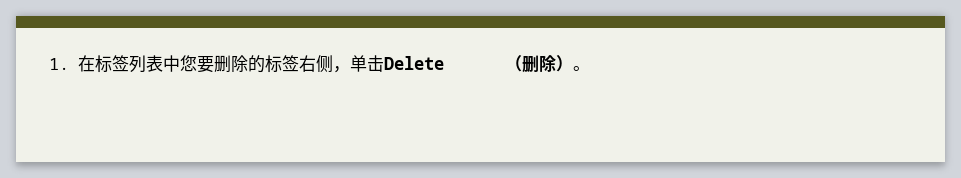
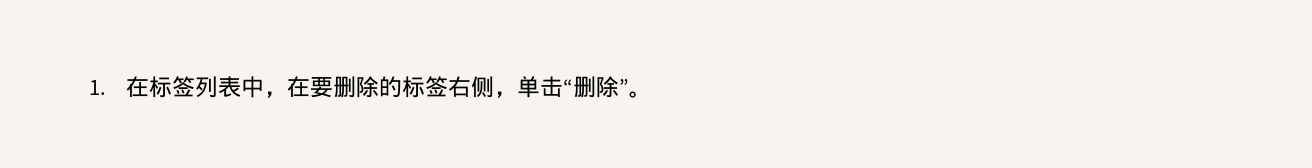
- 1.在标签列表中您要删除的标签右侧，单击Delete（删除）。
+ 1.在标签列表中，在要删除的标签右侧，单击“删除”。

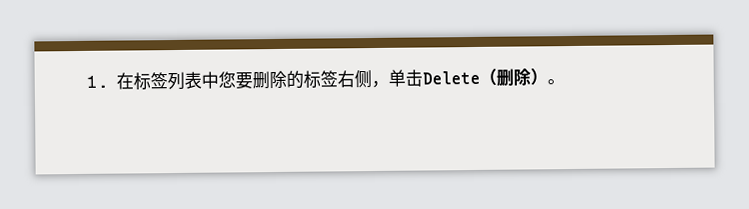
- 1.在标签列表中，在要删除的标签右侧，单击“删除”。
+ 1.在标签列表中您要删除的标签右侧，单击Delete（删除）。

